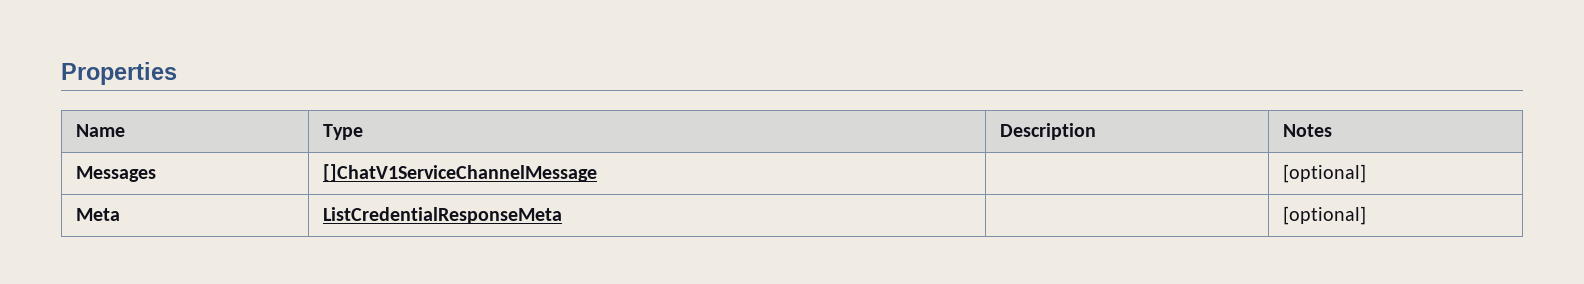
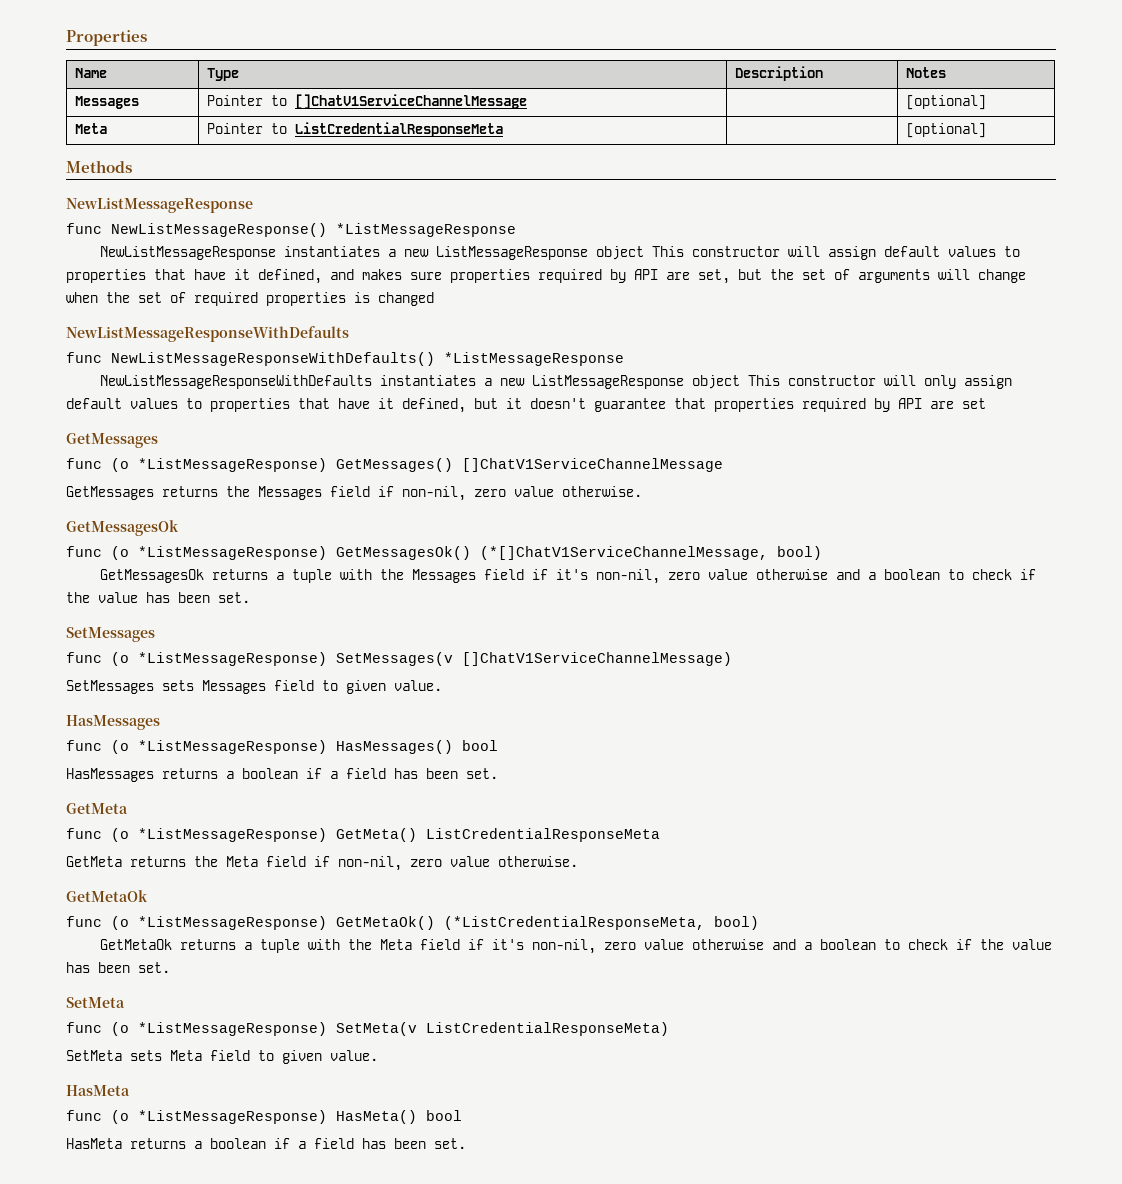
- Messages | []ChatV1ServiceChannelMessage | | [optional]
+ Messages | Pointer to []ChatV1ServiceChannelMessage | | [optional]
- Meta | ListCredentialResponseMeta | | [optional]
+ Meta | Pointer to ListCredentialResponseMeta | | [optional]
+ Methods
+ NewListMessageResponse
+ func NewListMessageResponse() *ListMessageResponse
+ NewListMessageResponse instantiates a new ListMessageResponse object This constructor will assign default values to properties that have it defined, and makes sure properties required by API are set, but the set of arguments will change when the set of required properties is changed
+ NewListMessageResponseWithDefaults
+ func NewListMessageResponseWithDefaults() *ListMessageResponse
+ NewListMessageResponseWithDefaults instantiates a new ListMessageResponse object This constructor will only assign default values to properties that have it defined, but it doesn't guarantee that properties required by API are set
+ GetMessages
+ func (o *ListMessageResponse) GetMessages() []ChatV1ServiceChannelMessage
+ GetMessages returns the Messages field if non-nil, zero value otherwise.
+ GetMessagesOk
+ func (o *ListMessageResponse) GetMessagesOk() (*[]ChatV1ServiceChannelMessage, bool)
+ GetMessagesOk returns a tuple with the Messages field if it's non-nil, zero value otherwise and a boolean to check if the value has been set.
+ SetMessages
+ func (o *ListMessageResponse) SetMessages(v []ChatV1ServiceChannelMessage)
+ SetMessages sets Messages field to given value.
+ HasMessages
+ func (o *ListMessageResponse) HasMessages() bool
+ HasMessages returns a boolean if a field has been set.
+ GetMeta
+ func (o *ListMessageResponse) GetMeta() ListCredentialResponseMeta
+ GetMeta returns the Meta field if non-nil, zero value otherwise.
+ GetMetaOk
+ func (o *ListMessageResponse) GetMetaOk() (*ListCredentialResponseMeta, bool)
+ GetMetaOk returns a tuple with the Meta field if it's non-nil, zero value otherwise and a boolean to check if the value has been set.
+ SetMeta
+ func (o *ListMessageResponse) SetMeta(v ListCredentialResponseMeta)
+ SetMeta sets Meta field to given value.
+ HasMeta
+ func (o *ListMessageResponse) HasMeta() bool
+ HasMeta returns a boolean if a field has been set.

